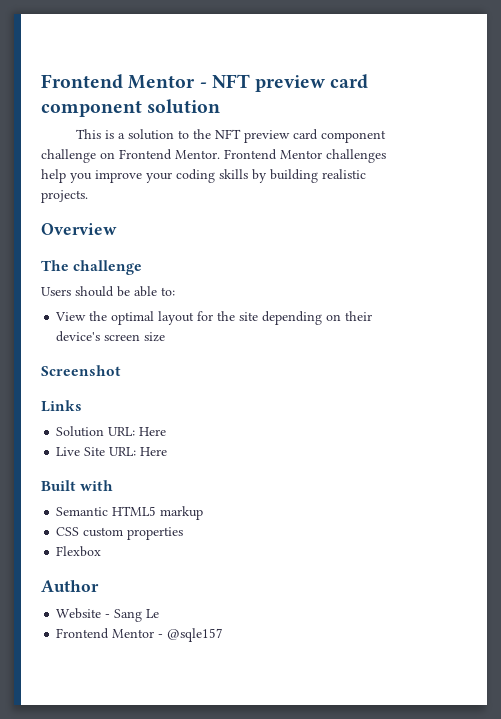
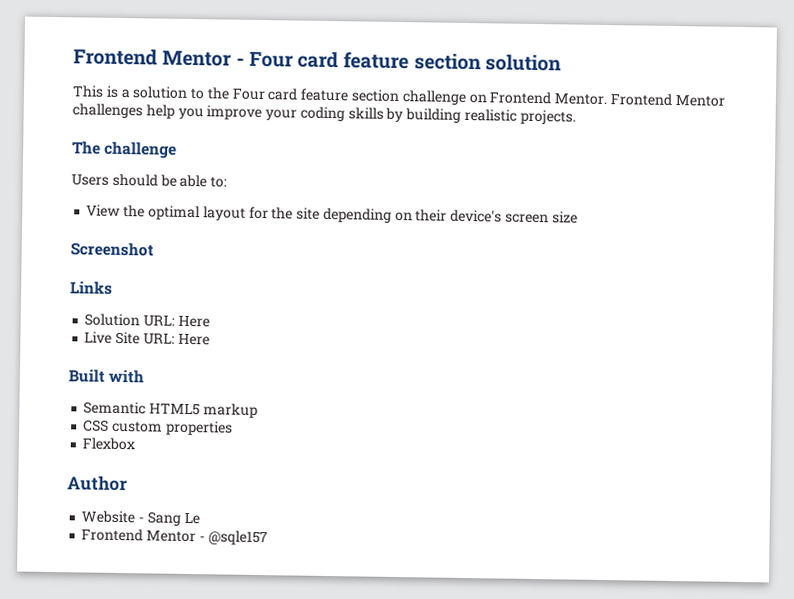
- Frontend Mentor - NFT preview card component solution
+ Frontend Mentor - Four card feature section solution
- This is a solution to the NFT preview card component challenge on Frontend Mentor.
+ This is a solution to the Four card feature section challenge on Frontend Mentor.
- Overview

